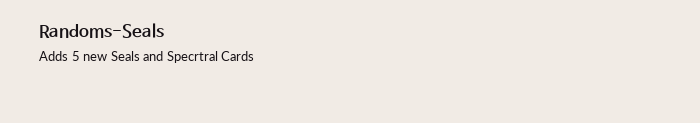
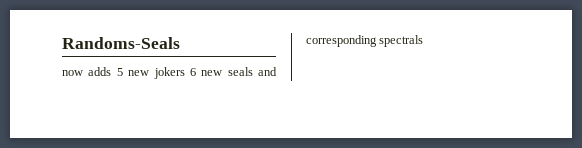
- Adds 5 new Seals and Specrtral Cards
+ now adds 5 new jokers 6 new seals and corresponding spectrals

